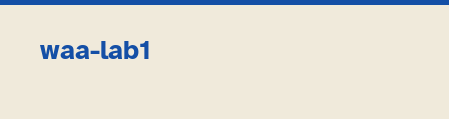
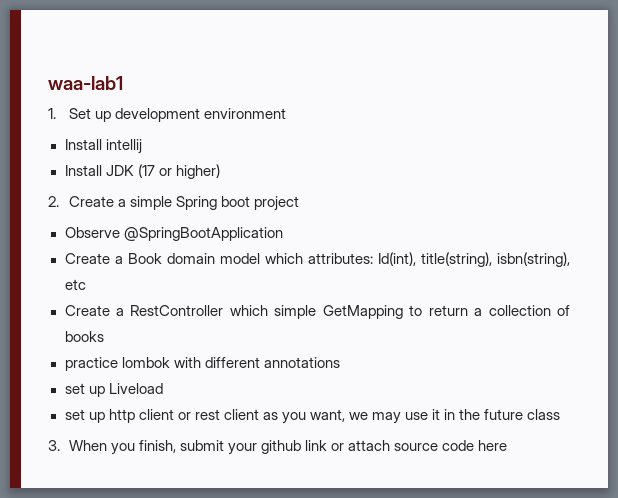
+ 1. Set up development environment
+ Install intellij
+ Install JDK (17 or higher)
+ 2. Create a simple Spring boot project
+ Observe @SpringBootApplication
+ Create a Book domain model which attributes: Id(int), title(string), isbn(string), etc
+ Create a RestController which simple GetMapping to return a collection of books
+ practice lombok with different annotations
+ set up Liveload
+ set up http client or rest client as you want, we may use it in the future class
+ 3. When you finish, submit your github link or attach source code here

